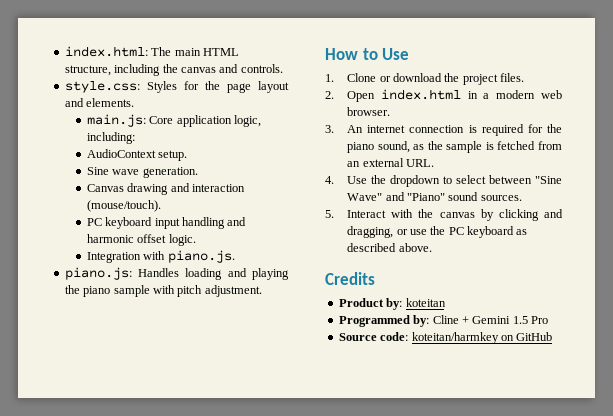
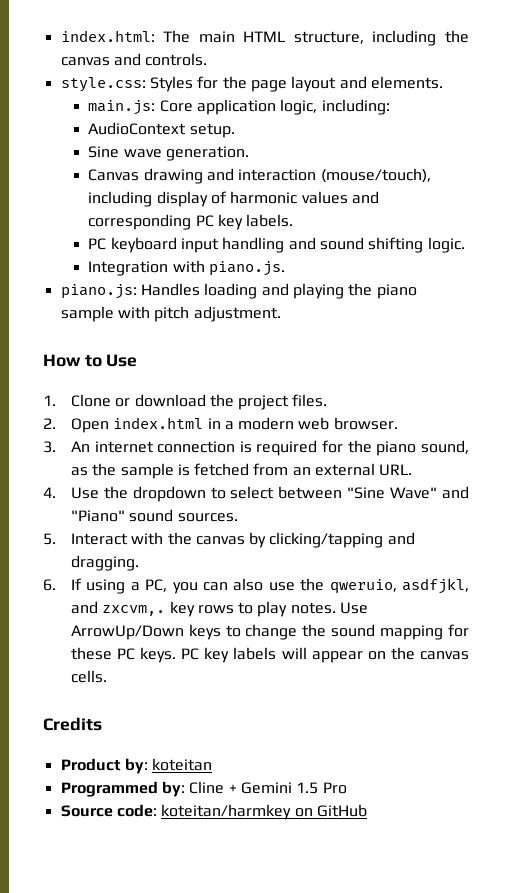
- Canvas drawing and interaction (mouse/touch).
+ Canvas drawing and interaction (mouse/touch), including display of harmonic values and corresponding PC key labels.
- PC keyboard input handling and harmonic offset logic.
+ PC keyboard input handling and sound shifting logic.
- 5. Interact with the canvas by clicking and dragging, or use the PC keyboard as described above.
+ 5. Interact with the canvas by clicking/tapping and dragging.
+ 6. If using a PC, you can also use the qweruio, asdfjkl, and zxcvm,. key rows to play notes. Use ArrowUp/Down keys to change the sound mapping for these PC keys. PC key labels will appear on the canvas cells.

